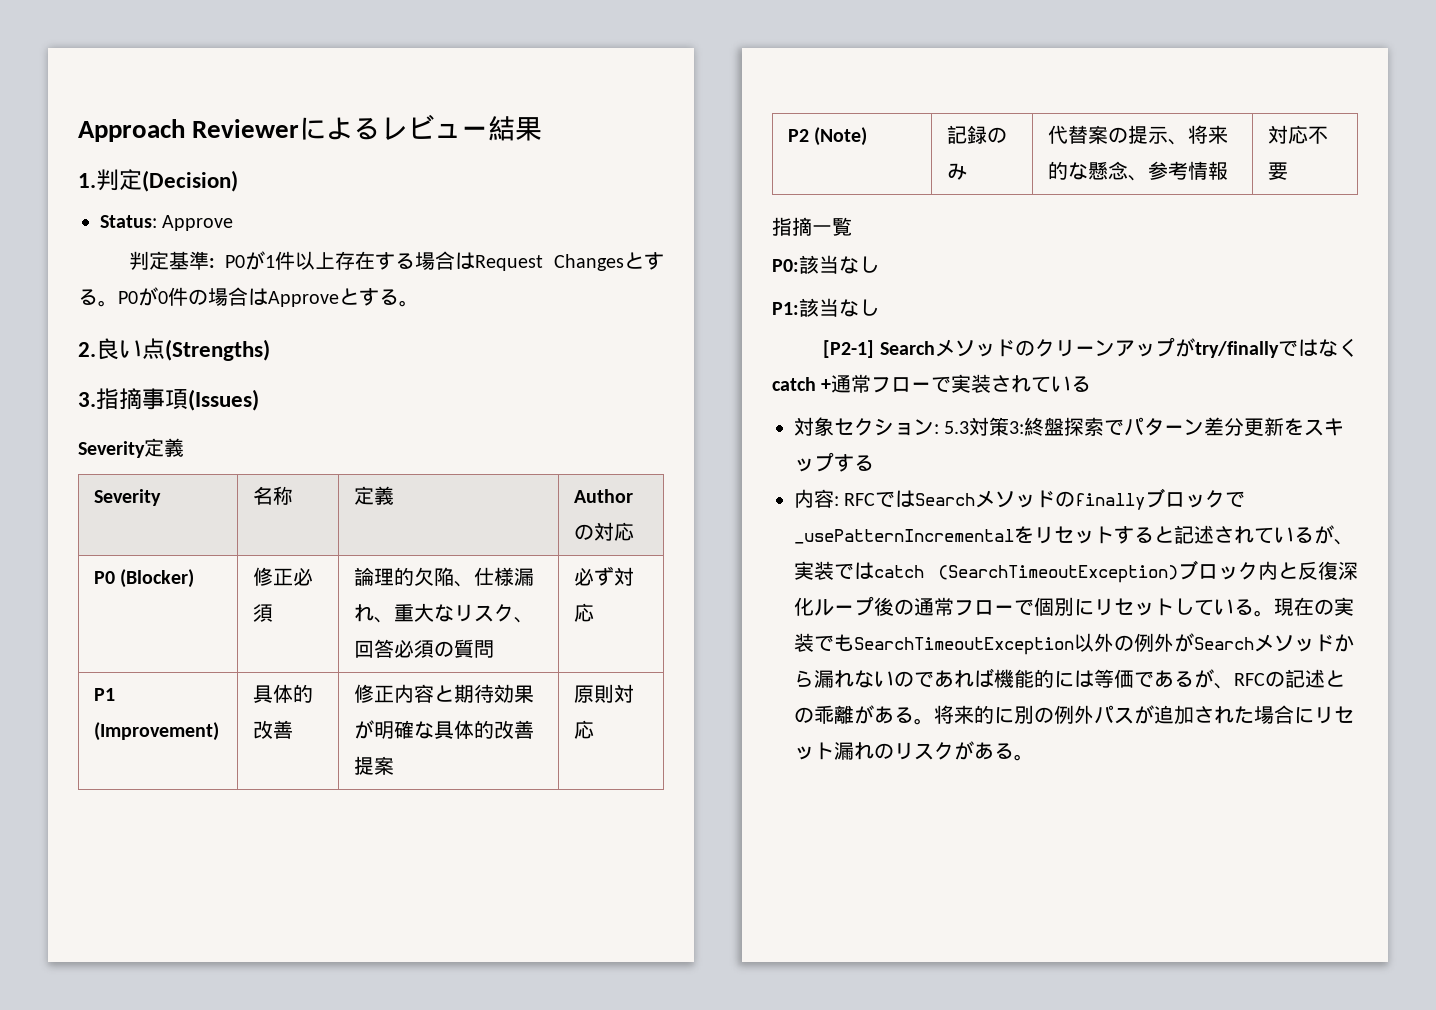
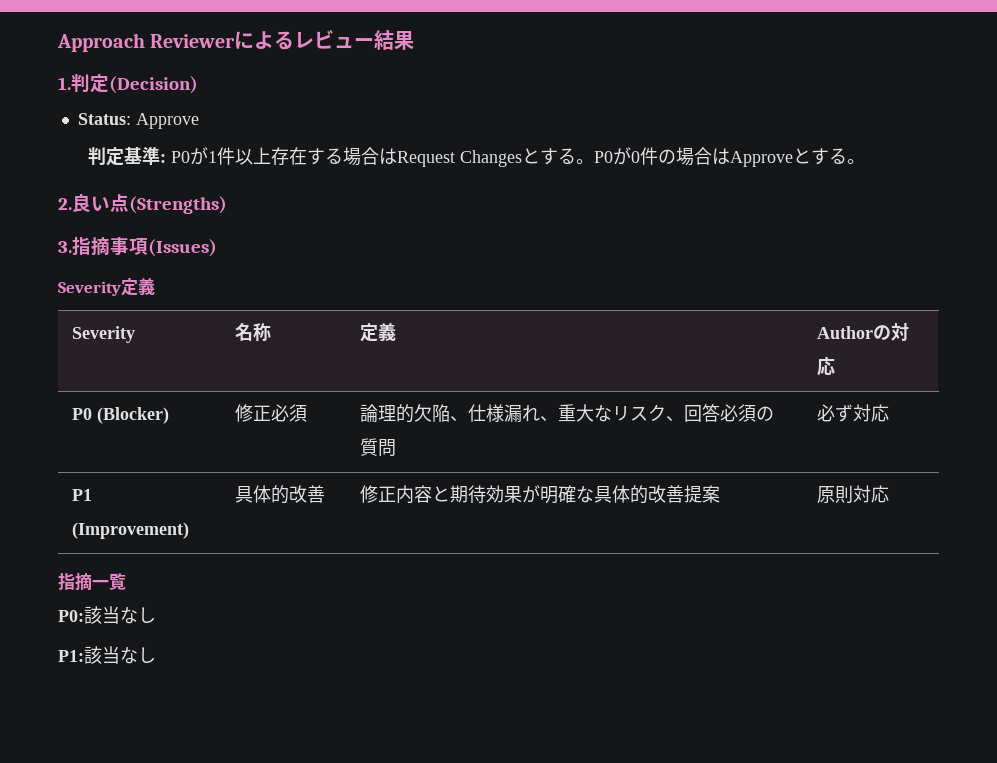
- P2 (Note) | 記録のみ | 代替案の提示、将来的な懸念、参考情報 | 対応不要
- [P2-1] Searchメソッドのクリーンアップがtry/finallyではなくcatch +通常フローで実装されている
- 対象セクション: 5.3対策3:終盤探索でパターン差分更新をスキップする
- 内容: RFCではSearchメソッドのfinallyブロックで_usePatternIncrementalをリセットすると記述されているが、実装ではcatch (SearchTimeoutException)ブロック内と反復深化ループ後の通常フローで個別にリセットしている。現在の実装でもSearchTimeoutException以外の例外がSearchメソッドから漏れないのであれば機能的には等価であるが、RFCの記述との乖離がある。将来的に別の例外パスが追加された場合にリセット漏れのリスクがある。

